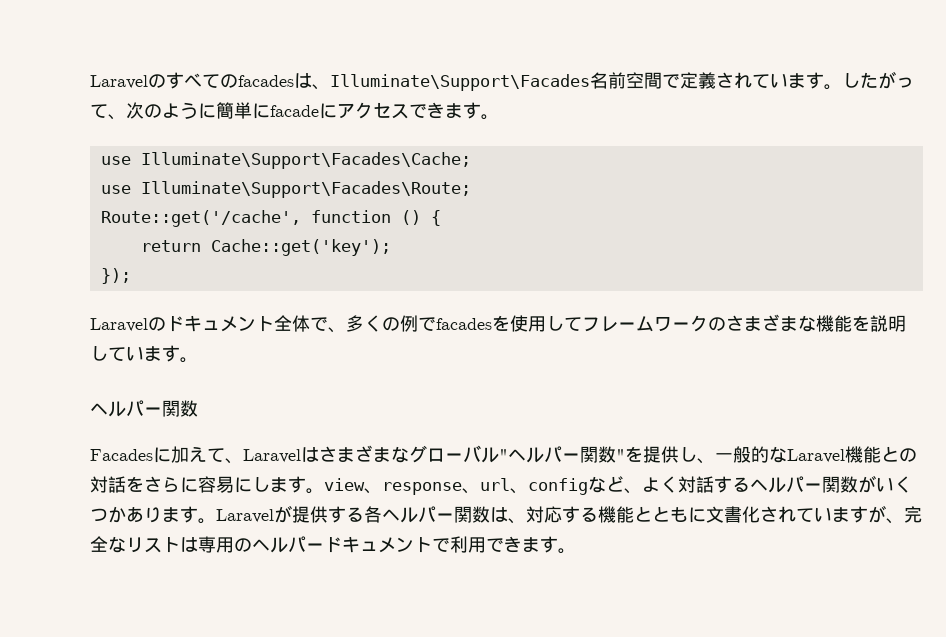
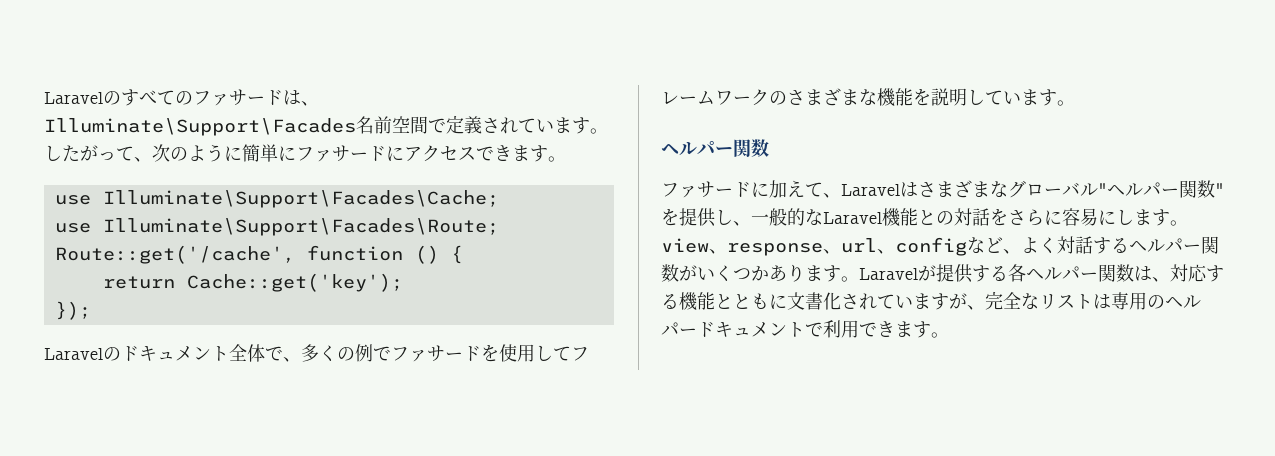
- Laravelのすべてのfacadesは、Illuminate\Support\Facades名前空間で定義されています。
+ Laravelのすべてのファサードは、Illuminate\Support\Facades名前空間で定義されています。
- したがって、次のように簡単にfacadeにアクセスできます。
+ したがって、次のように簡単にファサードにアクセスできます。
- Laravelのドキュメント全体で、多くの例でfacadesを使用してフレームワークのさまざまな機能を説明しています。
+ Laravelのドキュメント全体で、多くの例でファサードを使用してフレームワークのさまざまな機能を説明しています。
- Facadesに加えて、Laravelはさまざまなグローバル"ヘルパー関数"を提供し、一般的なLaravel機能との対話をさらに容易にします。view、response、url、configなど、よく対話するヘルパー関数がいくつかあります。
+ ファサードに加えて、Laravelはさまざまなグローバル"ヘルパー関数"を提供し、一般的なLaravel機能との対話をさらに容易にします。view、response、url、configなど、よく対話するヘルパー関数がいくつかあります。

